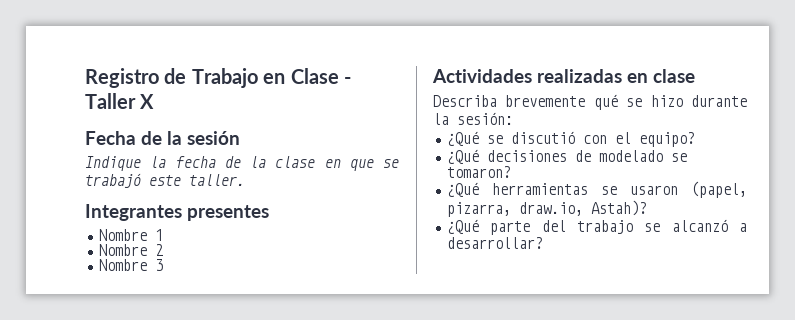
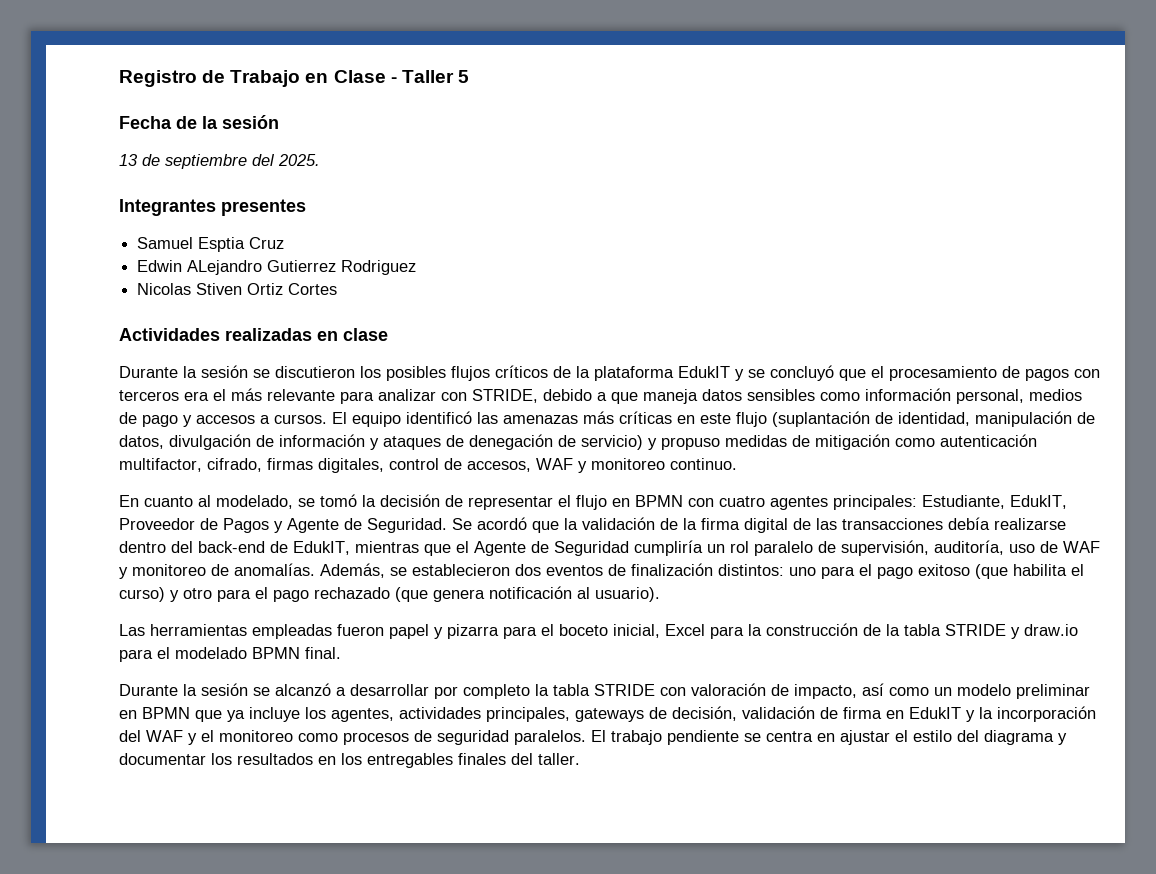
- Registro de Trabajo en Clase - Taller X
+ Registro de Trabajo en Clase - Taller 5
- Indique la fecha de la clase en que se trabajó este taller.
+ 13 de septiembre del 2025.
  Integrantes presentes
- Nombre 1
- Nombre 2
- Nombre 3
+ Samuel Esptia Cruz
+ Edwin ALejandro Gutierrez Rodriguez
+ Nicolas Stiven Ortiz Cortes
  Actividades realizadas en clase
- Describa brevemente qué se hizo durante la sesión:
- ¿Qué se discutió con el equipo?
- ¿Qué decisiones de modelado se tomaron?
- ¿Qué herramientas se usaron (papel, pizarra, draw.io, Astah)?
- ¿Qué parte del trabajo se alcanzó a desarrollar?
+ Durante la sesión se discutieron los posibles flujos críticos de la plataforma EdukIT y se concluyó que el procesamiento de pagos con terceros era el más relevante para analizar con STRIDE, debido a que maneja datos sensibles como información personal, medios de pago y accesos a cursos. El equipo identificó las amenazas más críticas en este flujo (suplantación de identidad, manipulación de datos, divulgación de información y ataques de denegación de servicio) y propuso medidas de mitigación como autenticación multifactor, cifrado, firmas digitales, control de accesos, WAF y monitoreo continuo.
+ En cuanto al modelado, se tomó la decisión de representar el flujo en BPMN con cuatro agentes principales: Estudiante, EdukIT, Proveedor de Pagos y Agente de Seguridad. Se acordó que la validación de la firma digital de las transacciones debía realizarse dentro del back-end de EdukIT, mientras que el Agente de Seguridad cumpliría un rol paralelo de supervisión, auditoría, uso de WAF y monitoreo de anomalías. Además, se establecieron dos eventos de finalización distintos: uno para el pago exitoso (que habilita el curso) y otro para el pago rechazado (que genera notificación al usuario).
+ Las herramientas empleadas fueron papel y pizarra para el boceto inicial, Excel para la construcción de la tabla STRIDE y draw.io para el modelado BPMN final.
+ Durante la sesión se alcanzó a desarrollar por completo la tabla STRIDE con valoración de impacto, así como un modelo preliminar en BPMN que ya incluye los agentes, actividades principales, gateways de decisión, validación de firma en EdukIT y la incorporación del WAF y el monitoreo como procesos de seguridad paralelos. El trabajo pendiente se centra en ajustar el estilo del diagrama y documentar los resultados en los entregables finales del taller.

